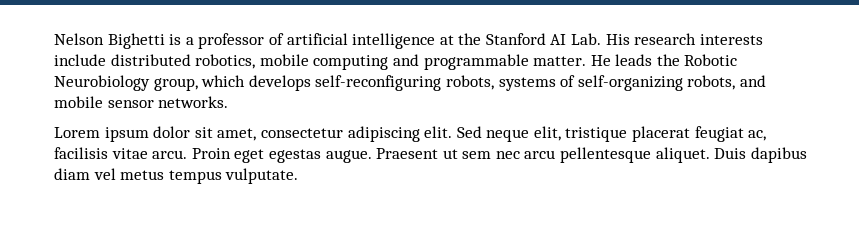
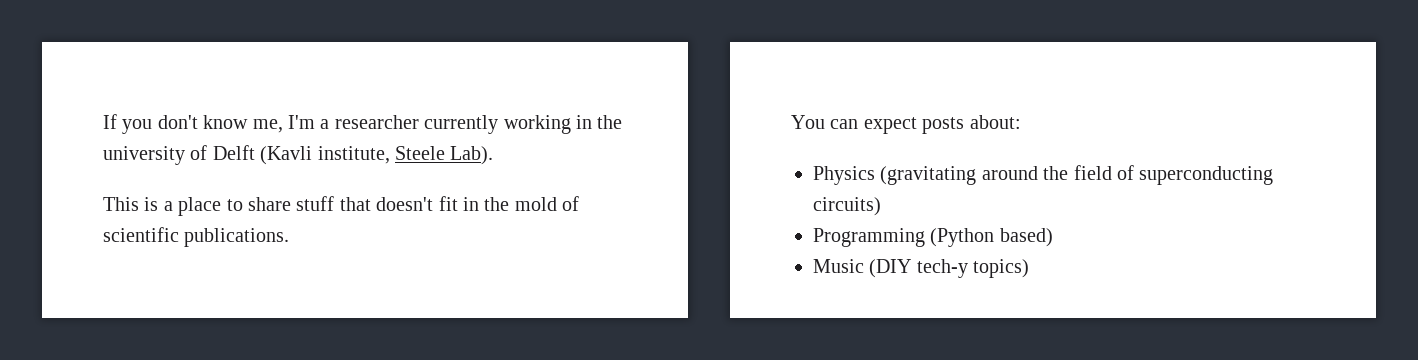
- Nelson Bighetti is a professor of artificial intelligence at the Stanford AI Lab. His research interests include distributed robotics, mobile computing and programmable matter. He leads the Robotic Neurobiology group, which develops self-reconfiguring robots, systems of self-organizing robots, and mobile sensor networks.
- Lorem ipsum dolor sit amet, consectetur adipiscing elit. Sed neque elit, tristique placerat feugiat ac, facilisis vitae arcu. Proin eget egestas augue. Praesent ut sem nec arcu pellentesque aliquet. Duis dapibus diam vel metus tempus vulputate.
+ If you don't know me, I'm a researcher currently working in the university of Delft (Kavli institute, Steele Lab).
+ This is a place to share stuff that doesn't fit in the mold of scientific publications.
+ You can expect posts about:
+ Physics (gravitating around the field of superconducting circuits)
+ Programming (Python based)
+ Music (DIY tech-y topics)

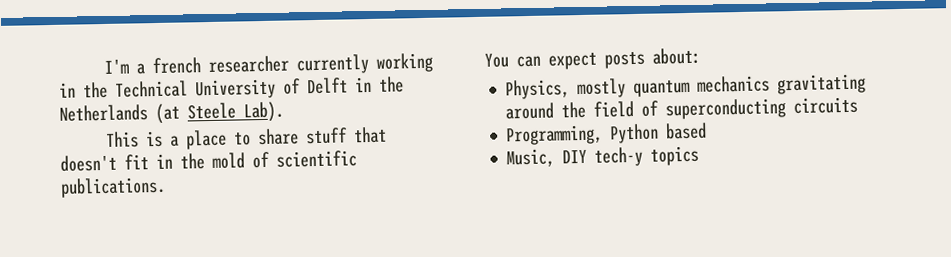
- If you don't know me, I'm a researcher currently working in the university of Delft (Kavli institute, Steele Lab).
+ I'm a french researcher currently working in the Technical University of Delft in the Netherlands (at Steele Lab).
- Physics (gravitating around the field of superconducting circuits)
- Programming (Python based)
- Music (DIY tech-y topics)
+ Physics, mostly quantum mechanics gravitating around the field of superconducting circuits
+ Programming, Python based
+ Music, DIY tech-y topics

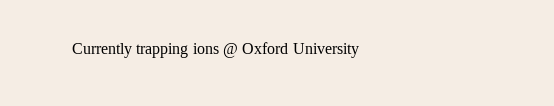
- I'm a french researcher currently working in the Technical University of Delft in the Netherlands (at Steele Lab).
- This is a place to share stuff that doesn't fit in the mold of scientific publications.
- You can expect posts about:
- Physics, mostly quantum mechanics gravitating around the field of superconducting circuits
- Programming, Python based
- Music, DIY tech-y topics
+ Currently trapping ions @ Oxford University

